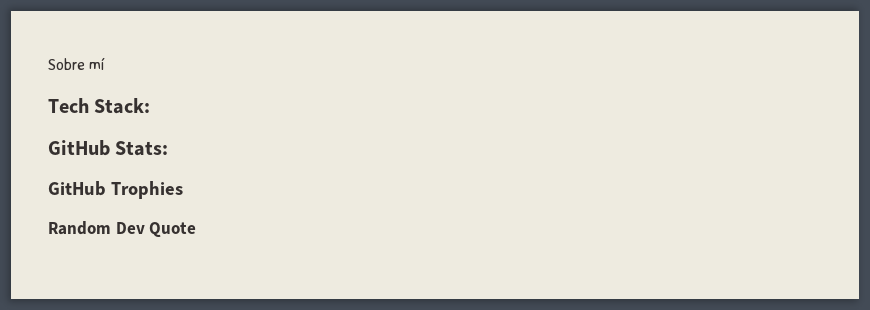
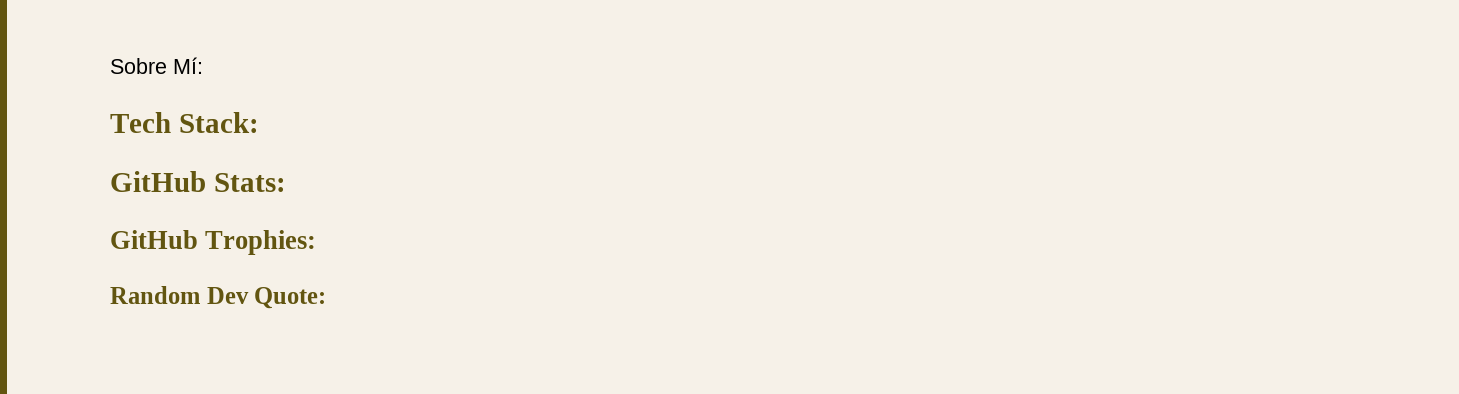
- Sobre mí
+ Sobre Mí:
- GitHub Trophies
+ GitHub Trophies:
- Random Dev Quote
+ Random Dev Quote:

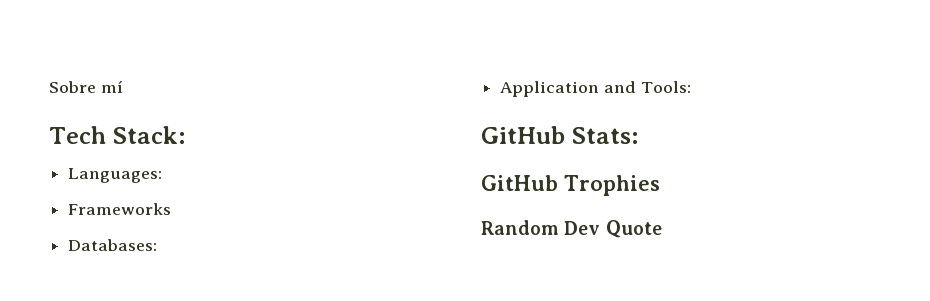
- Sobre Mí:
+ Sobre mí
+ Languages:
+ Frameworks
+ Databases:
+ Application and Tools:
- GitHub Trophies:
+ GitHub Trophies
- Random Dev Quote:
+ Random Dev Quote

